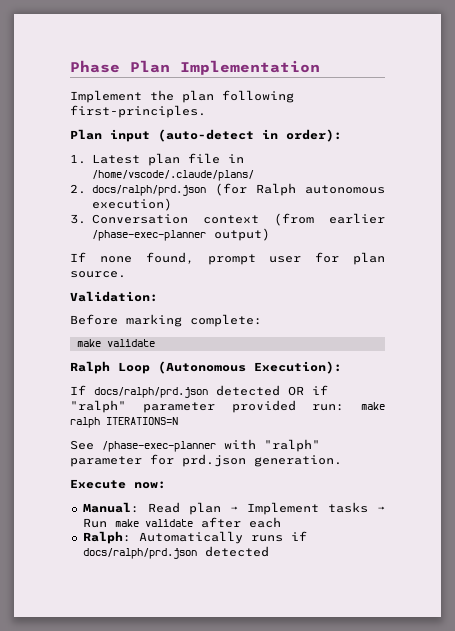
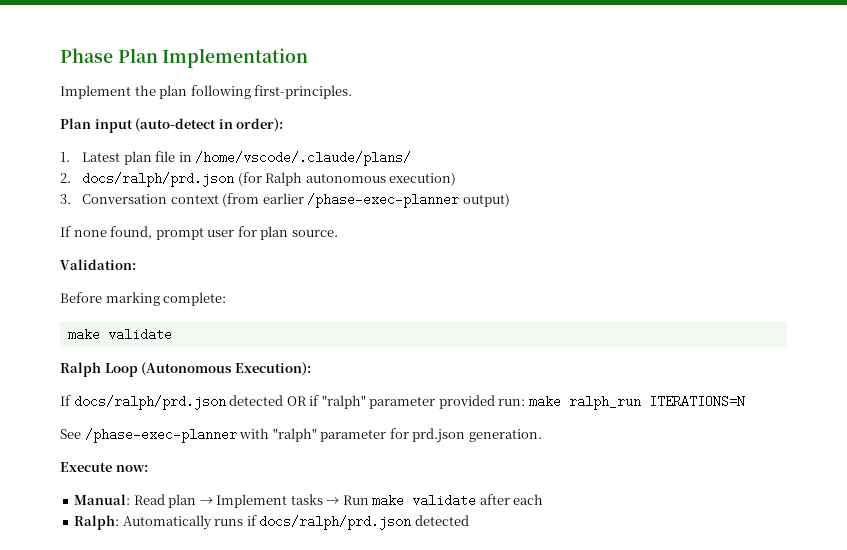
- If docs/ralph/prd.json detected OR if "ralph" parameter provided run: make ralph ITERATIONS=N
+ If docs/ralph/prd.json detected OR if "ralph" parameter provided run: make ralph_run ITERATIONS=N

